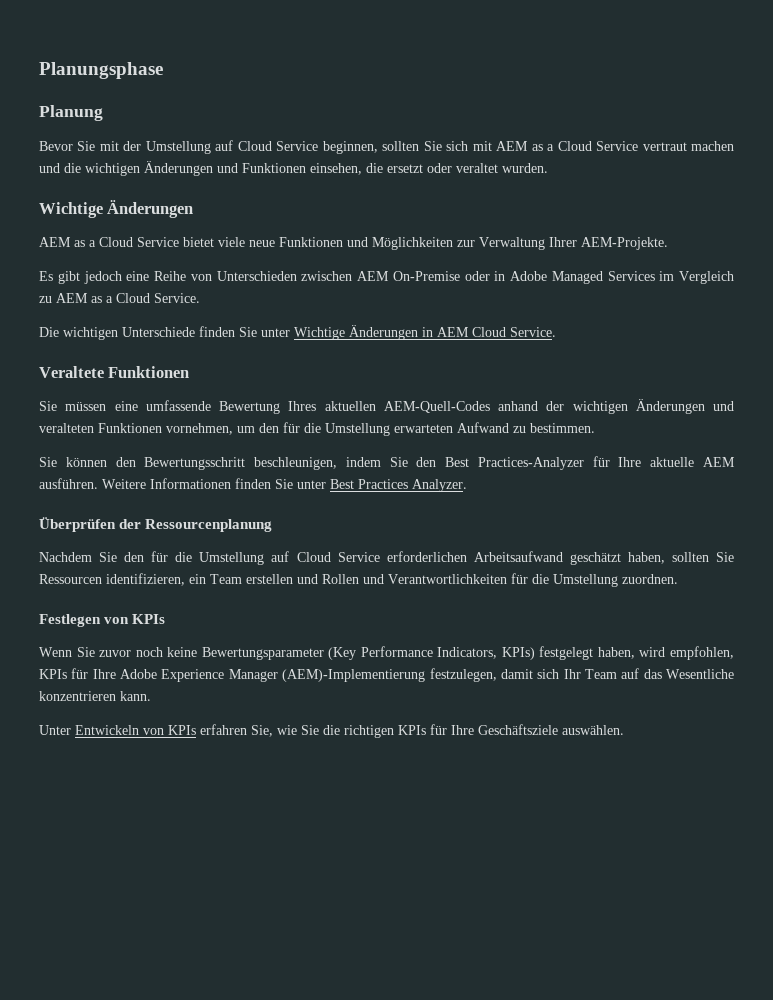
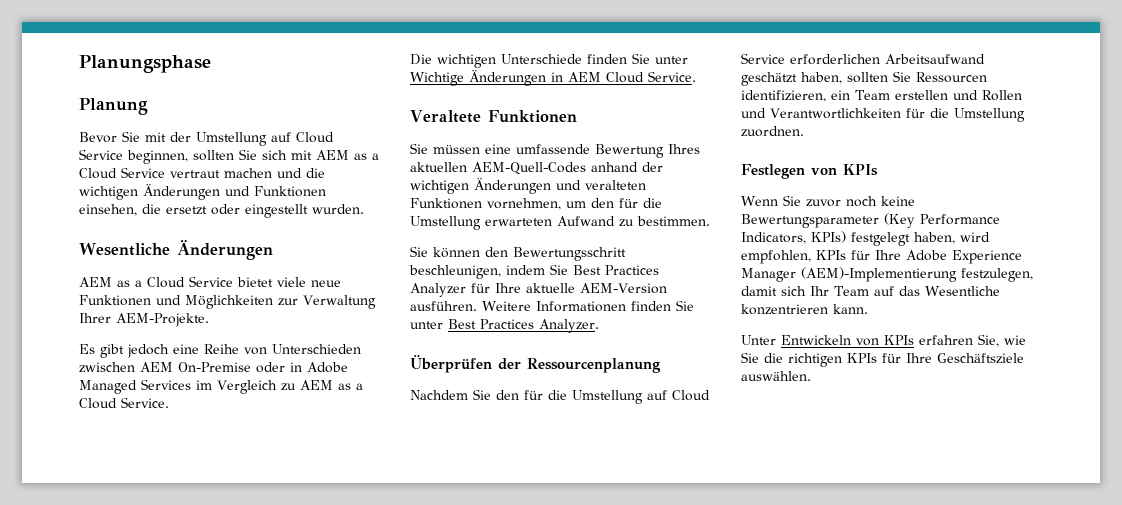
- Bevor Sie mit der Umstellung auf Cloud Service beginnen, sollten Sie sich mit AEM as a Cloud Service vertraut machen und die wichtigen Änderungen und Funktionen einsehen, die ersetzt oder veraltet wurden.
- Wichtige Änderungen
+ Bevor Sie mit der Umstellung auf Cloud Service beginnen, sollten Sie sich mit AEM as a Cloud Service vertraut machen und die wichtigen Änderungen und Funktionen einsehen, die ersetzt oder eingestellt wurden.
+ Wesentliche Änderungen
- Sie können den Bewertungsschritt beschleunigen, indem Sie den Best Practices-Analyzer für Ihre aktuelle AEM ausführen.
+ Sie können den Bewertungsschritt beschleunigen, indem Sie Best Practices Analyzer für Ihre aktuelle AEM-Version ausführen.

